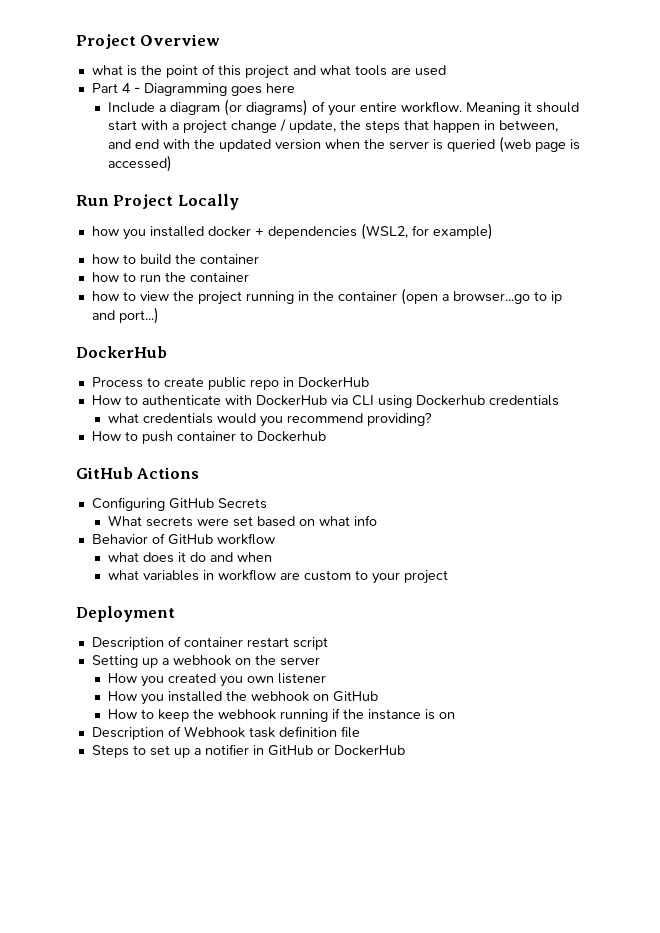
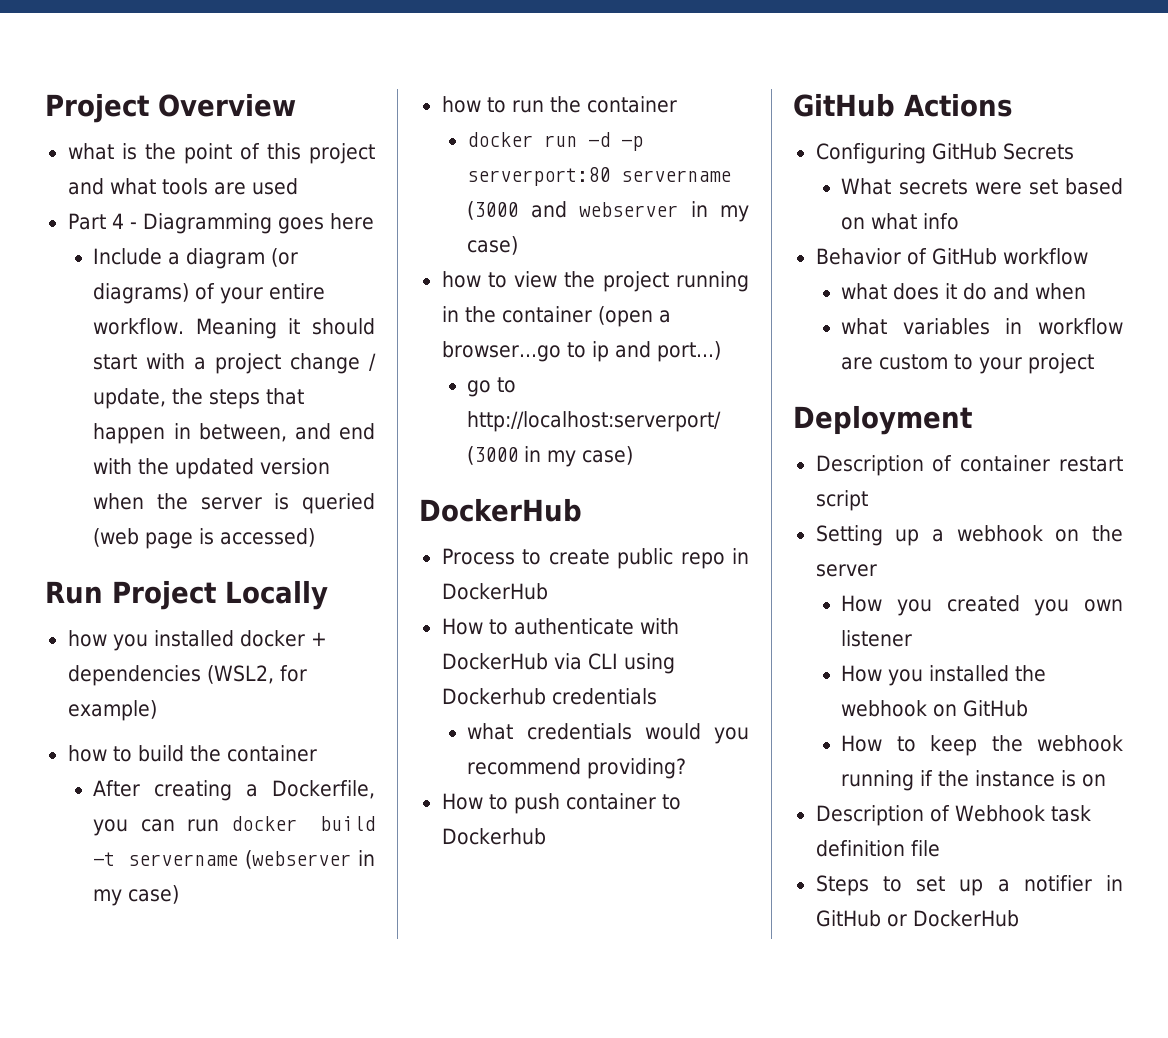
+ After creating a Dockerfile, you can run docker build -t servername (webserver in my case)
+ docker run -d -p serverport:80 servername (3000 and webserver in my case)
+ go to http://localhost:serverport/ (3000 in my case)

